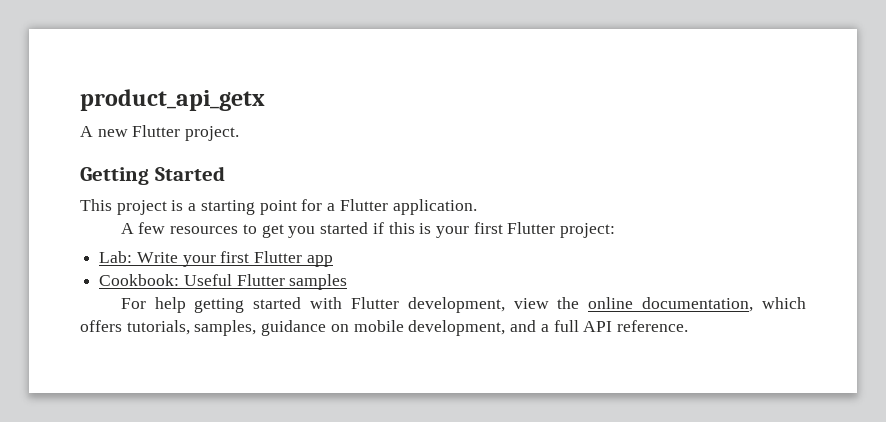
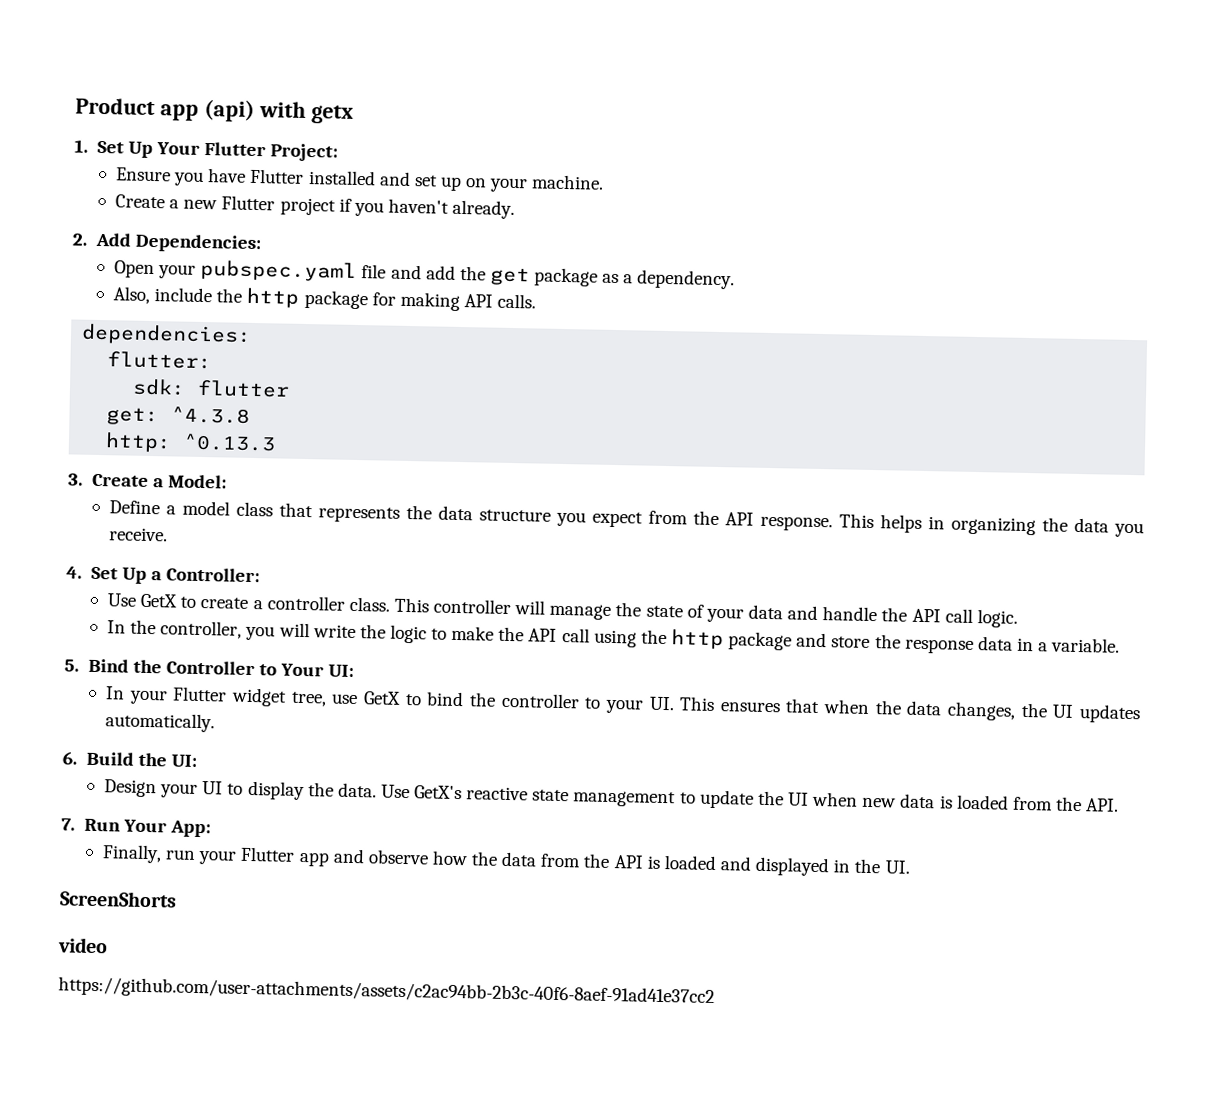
- product_api_getx
- A new Flutter project.
- Getting Started
- This project is a starting point for a Flutter application.
- A few resources to get you started if this is your first Flutter project:
- Lab: Write your first Flutter app
- Cookbook: Useful Flutter samples
- For help getting started with Flutter development, view the online documentation, which offers tutorials, samples, guidance on mobile development, and a full API reference.
+ Product app (api) with getx
+ 1. Set Up Your Flutter Project:
+ Ensure you have Flutter installed and set up on your machine.
+ Create a new Flutter project if you haven't already.
+ 2. Add Dependencies:
+ Open your pubspec.yaml file and add the get package as a dependency.
+ Also, include the http package for making API calls.
+ dependencies:
+ flutter:
+ sdk: flutter
+ get: ^4.3.8
+ http: ^0.13.3
+ 3. Create a Model:
+ Define a model class that represents the data structure you expect from the API response. This helps in organizing the data you receive.
+ 4. Set Up a Controller:
+ Use GetX to create a controller class. This controller will manage the state of your data and handle the API call logic.
+ In the controller, you will write the logic to make the API call using the http package and store the response data in a variable.
+ 5. Bind the Controller to Your UI:
+ In your Flutter widget tree, use GetX to bind the controller to your UI. This ensures that when the data changes, the UI updates automatically.
+ 6. Build the UI:
+ Design your UI to display the data. Use GetX's reactive state management to update the UI when new data is loaded from the API.
+ 7. Run Your App:
+ Finally, run your Flutter app and observe how the data from the API is loaded and displayed in the UI.
+ ScreenShorts
+ video
+ https://github.com/user-attachments/assets/c2ac94bb-2b3c-40f6-8aef-91ad41e37cc2

